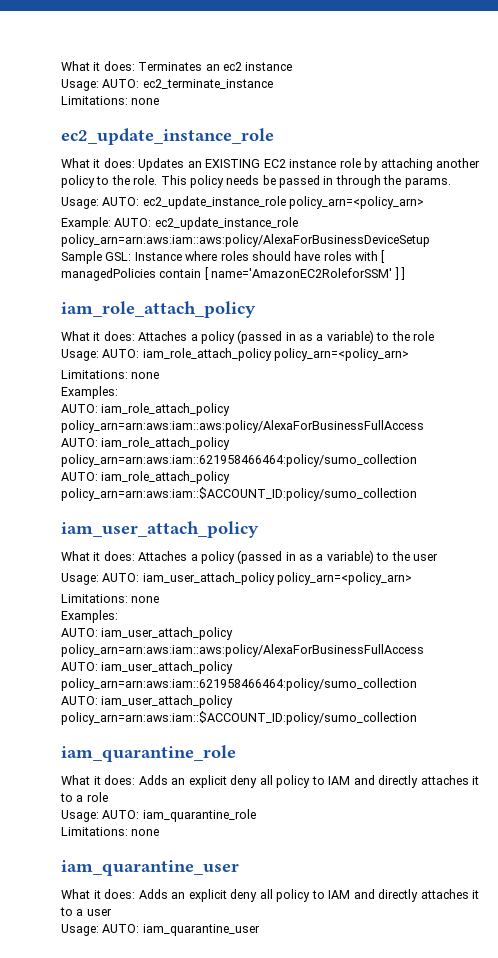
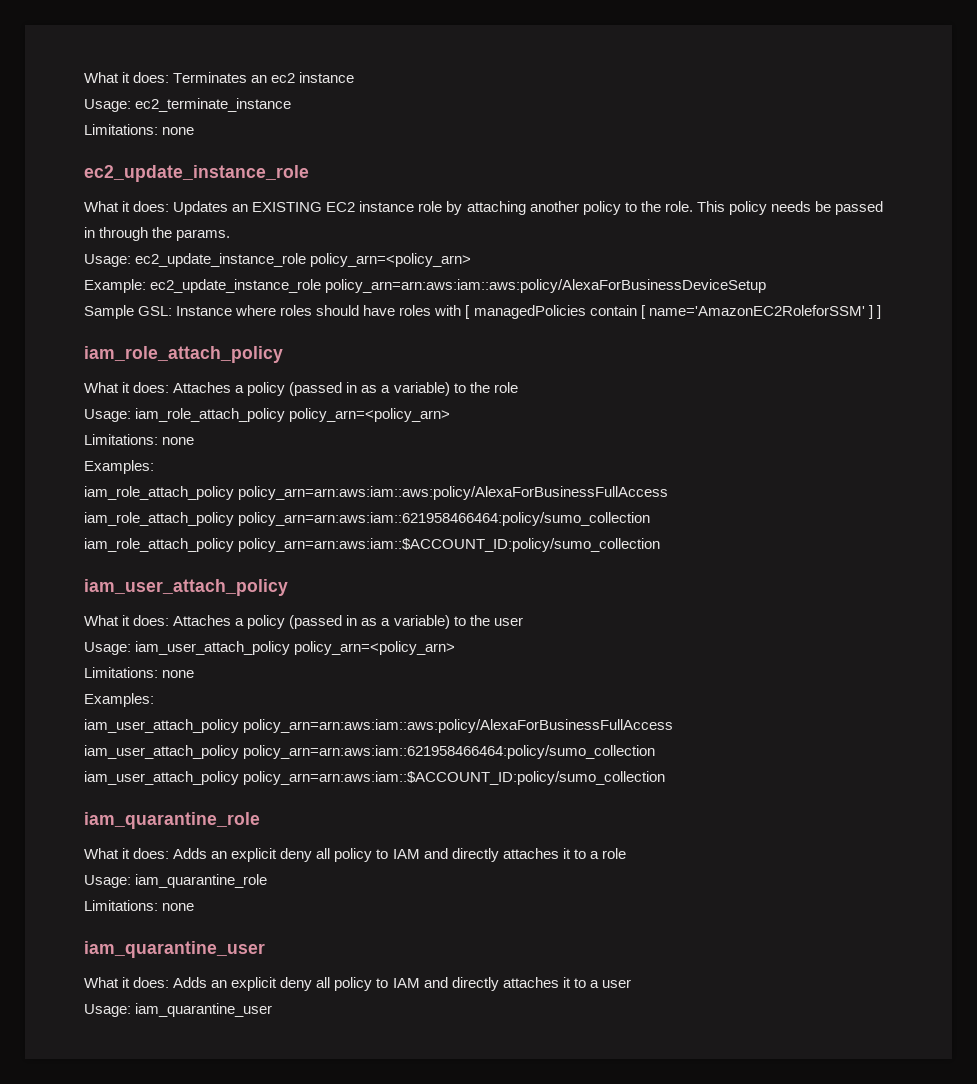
- Usage: AUTO: ec2_terminate_instance
+ Usage: ec2_terminate_instance
- Usage: AUTO: ec2_update_instance_role policy_arn=<policy_arn>
+ Usage: ec2_update_instance_role policy_arn=<policy_arn>
- Example: AUTO: ec2_update_instance_role policy_arn=arn:aws:iam::aws:policy/AlexaForBusinessDeviceSetup
+ Example: ec2_update_instance_role policy_arn=arn:aws:iam::aws:policy/AlexaForBusinessDeviceSetup
- Usage: AUTO: iam_role_attach_policy policy_arn=<policy_arn>
+ Usage: iam_role_attach_policy policy_arn=<policy_arn>
- AUTO: iam_role_attach_policy policy_arn=arn:aws:iam::aws:policy/AlexaForBusinessFullAccess
+ iam_role_attach_policy policy_arn=arn:aws:iam::aws:policy/AlexaForBusinessFullAccess
- AUTO: iam_role_attach_policy policy_arn=arn:aws:iam::621958466464:policy/sumo_collection
+ iam_role_attach_policy policy_arn=arn:aws:iam::621958466464:policy/sumo_collection
- AUTO: iam_role_attach_policy policy_arn=arn:aws:iam::$ACCOUNT_ID:policy/sumo_collection
+ iam_role_attach_policy policy_arn=arn:aws:iam::$ACCOUNT_ID:policy/sumo_collection
- Usage: AUTO: iam_user_attach_policy policy_arn=<policy_arn>
+ Usage: iam_user_attach_policy policy_arn=<policy_arn>
- AUTO: iam_user_attach_policy policy_arn=arn:aws:iam::aws:policy/AlexaForBusinessFullAccess
+ iam_user_attach_policy policy_arn=arn:aws:iam::aws:policy/AlexaForBusinessFullAccess
- AUTO: iam_user_attach_policy policy_arn=arn:aws:iam::621958466464:policy/sumo_collection
+ iam_user_attach_policy policy_arn=arn:aws:iam::621958466464:policy/sumo_collection
- AUTO: iam_user_attach_policy policy_arn=arn:aws:iam::$ACCOUNT_ID:policy/sumo_collection
+ iam_user_attach_policy policy_arn=arn:aws:iam::$ACCOUNT_ID:policy/sumo_collection
- Usage: AUTO: iam_quarantine_role
+ Usage: iam_quarantine_role
- Usage: AUTO: iam_quarantine_user
+ Usage: iam_quarantine_user

